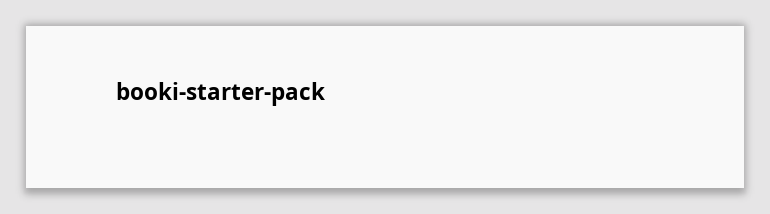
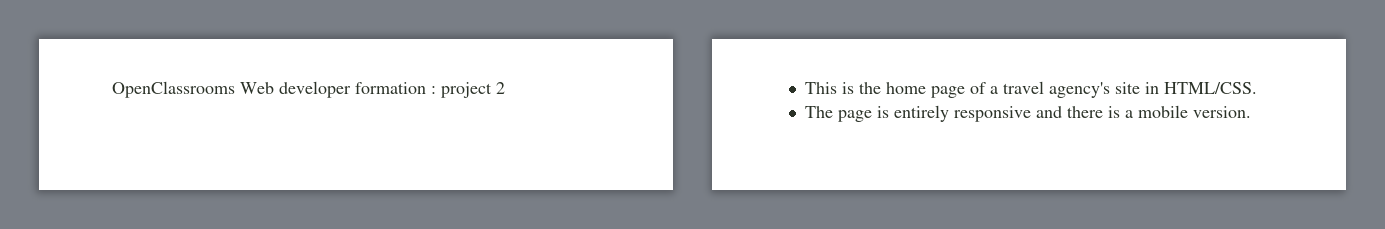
- booki-starter-pack
+ OpenClassrooms Web developer formation : project 2
+ This is the home page of a travel agency's site in HTML/CSS.
+ The page is entirely responsive and there is a mobile version.

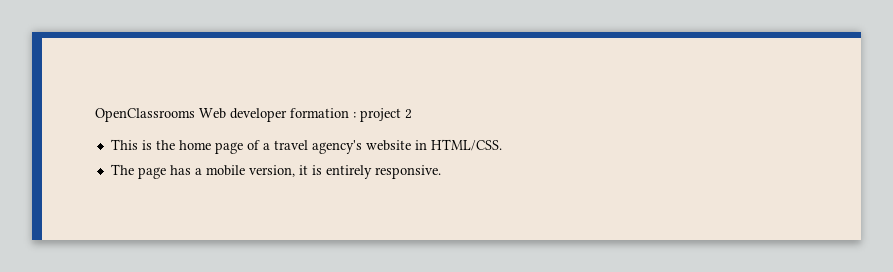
- This is the home page of a travel agency's site in HTML/CSS.
+ This is the home page of a travel agency's website in HTML/CSS.
- The page is entirely responsive and there is a mobile version.
+ The page has a mobile version, it is entirely responsive.

